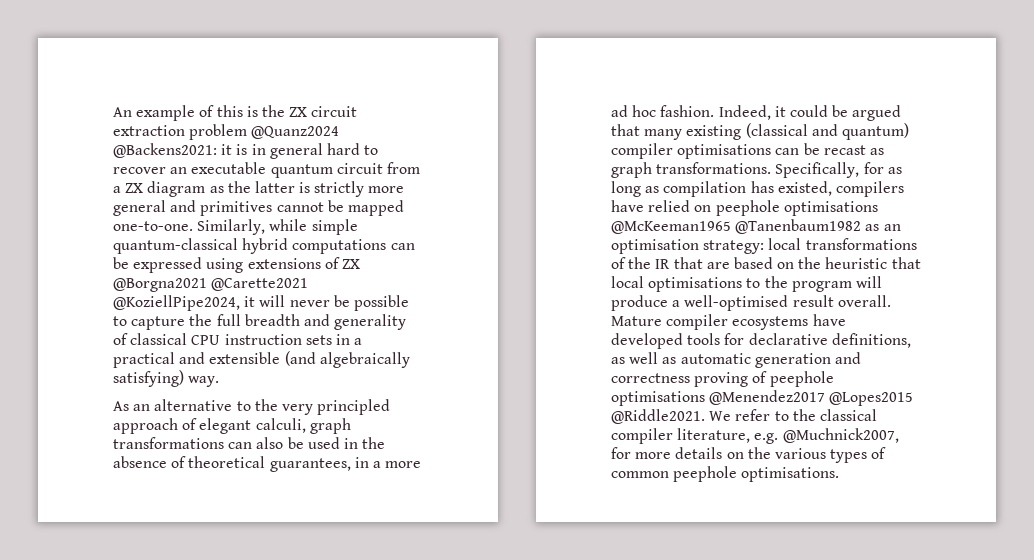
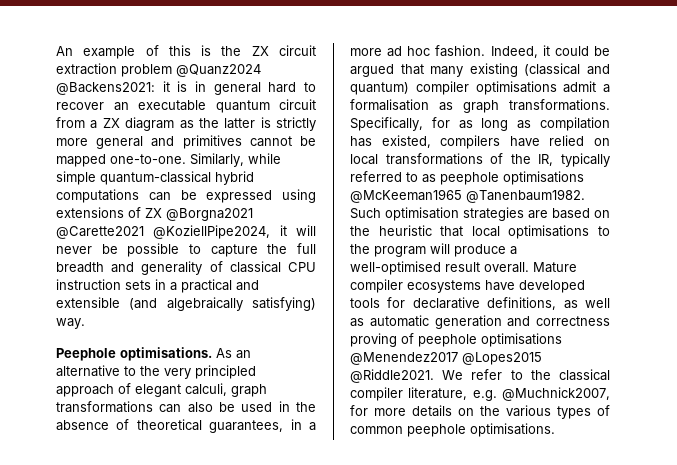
+ Peephole optimisations.
- Indeed, it could be argued that many existing (classical and quantum) compiler optimisations can be recast as graph transformations.
+ Indeed, it could be argued that many existing (classical and quantum) compiler optimisations admit a formalisation as graph transformations.
- Specifically, for as long as compilation has existed, compilers have relied on peephole optimisations @McKeeman1965 @Tanenbaum1982 as an optimisation strategy: local transformations of the IR that are based on the heuristic that local optimisations to the program will produce a well-optimised result overall.
+ Specifically, for as long as compilation has existed, compilers have relied on local transformations of the IR, typically referred to as peephole optimisations @McKeeman1965 @Tanenbaum1982. Such optimisation strategies are based on the heuristic that local optimisations to the program will produce a well-optimised result overall.

